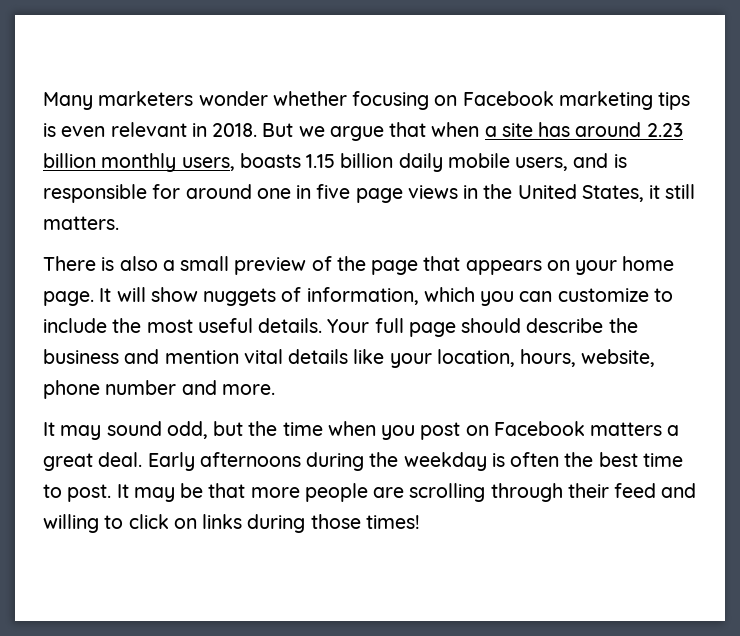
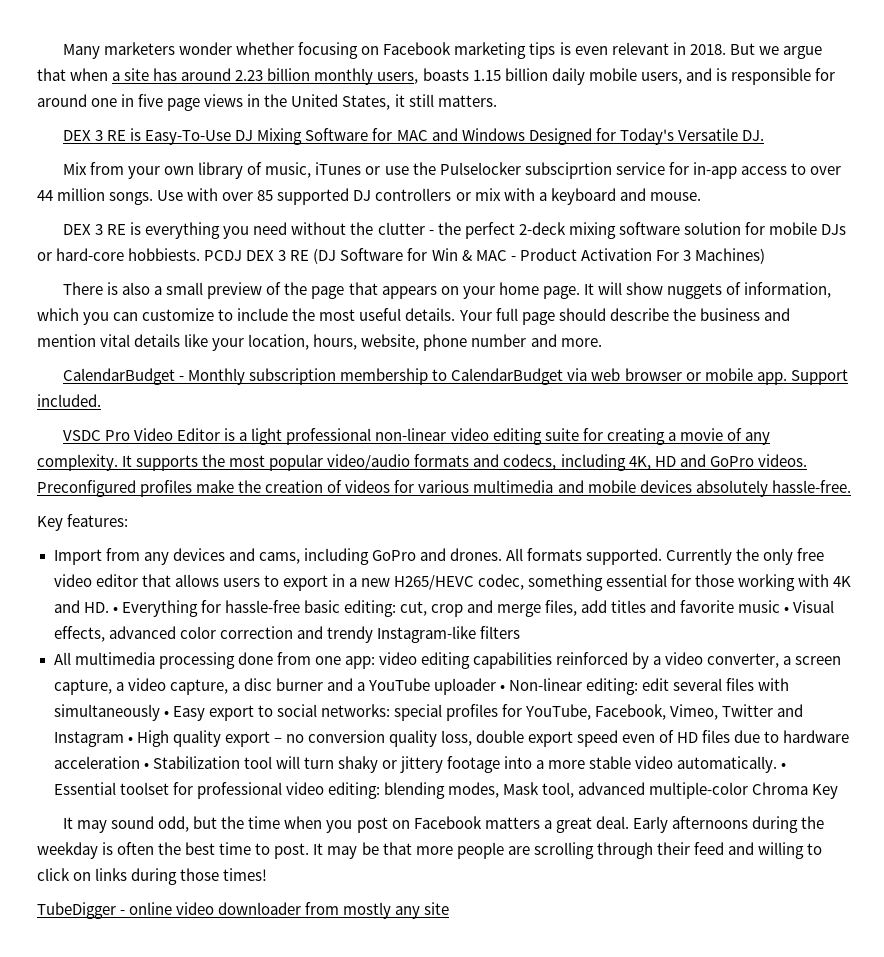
+ DEX 3 RE is Easy-To-Use DJ Mixing Software for MAC and Windows Designed for Today's Versatile DJ.
+ Mix from your own library of music, iTunes or use the Pulselocker subsciprtion service for in-app access to over 44 million songs. Use with over 85 supported DJ controllers or mix with a keyboard and mouse.
+ DEX 3 RE is everything you need without the clutter - the perfect 2-deck mixing software solution for mobile DJs or hard-core hobbiests. PCDJ DEX 3 RE (DJ Software for Win & MAC - Product Activation For 3 Machines)
+ CalendarBudget - Monthly subscription membership to CalendarBudget via web browser or mobile app. Support included.
+ VSDC Pro Video Editor is a light professional non-linear video editing suite for creating a movie of any complexity. It supports the most popular video/audio formats and codecs, including 4K, HD and GoPro videos. Preconfigured profiles make the creation of videos for various multimedia and mobile devices absolutely hassle-free.
+ Key features:
+ Import from any devices and cams, including GoPro and drones. All formats supported. Сurrently the only free video editor that allows users to export in a new H265/HEVC codec, something essential for those working with 4K and HD. • Everything for hassle-free basic editing: cut, crop and merge files, add titles and favorite music • Visual effects, advanced color correction and trendy Instagram-like filters
+ All multimedia processing done from one app: video editing capabilities reinforced by a video converter, a screen capture, a video capture, a disc burner and a YouTube uploader • Non-linear editing: edit several files with simultaneously • Easy export to social networks: special profiles for YouTube, Facebook, Vimeo, Twitter and Instagram • High quality export – no conversion quality loss, double export speed even of HD files due to hardware acceleration • Stabilization tool will turn shaky or jittery footage into a more stable video automatically. • Essential toolset for professional video editing: blending modes, Mask tool, advanced multiple-color Chroma Key
+ TubeDigger - online video downloader from mostly any site

